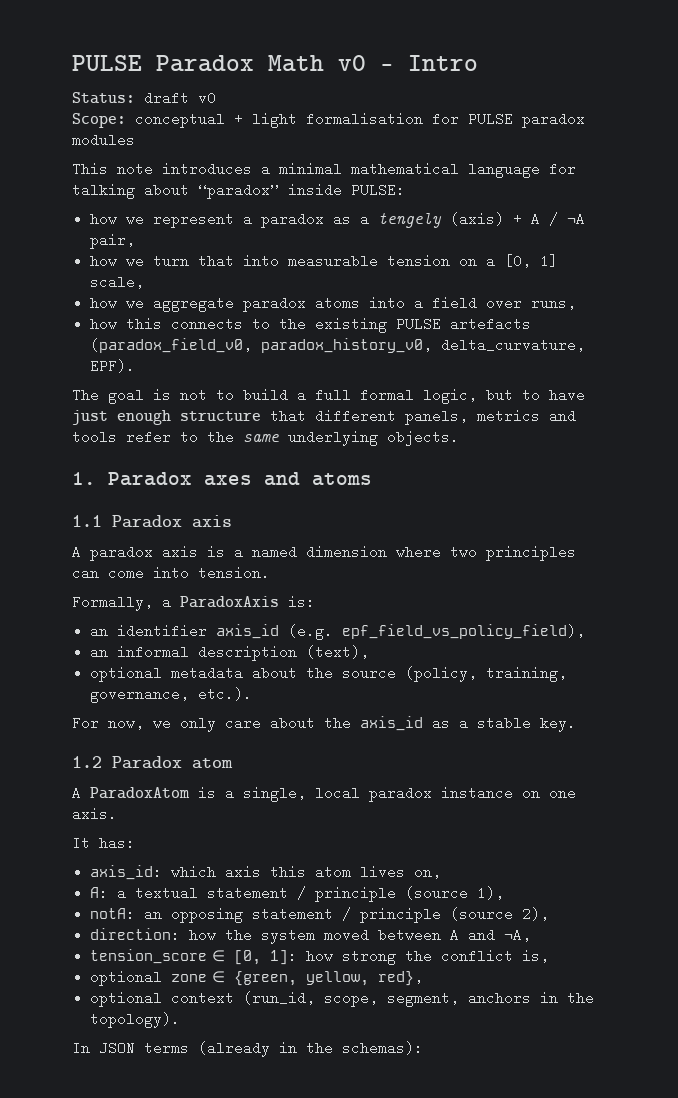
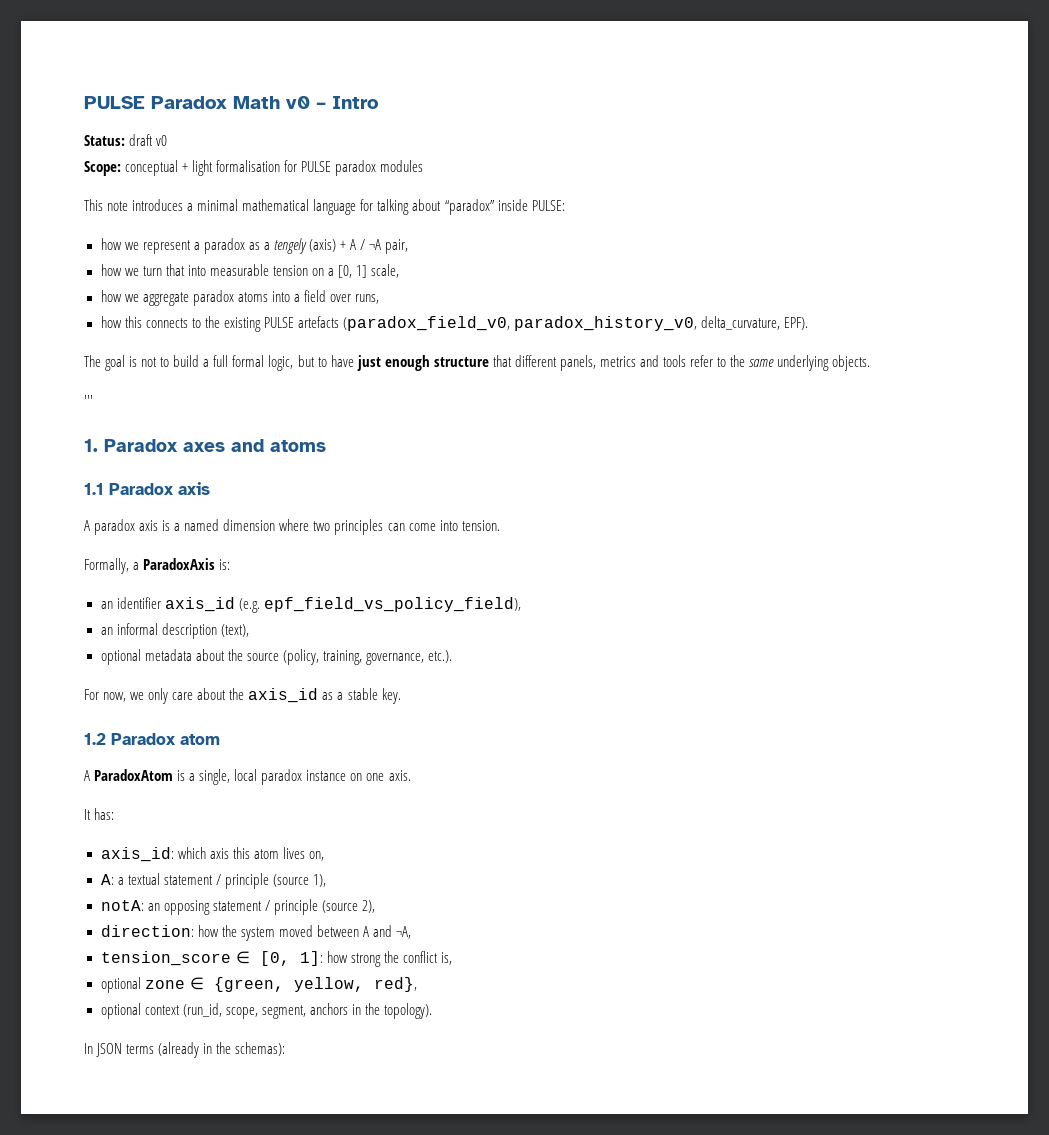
+ '''

